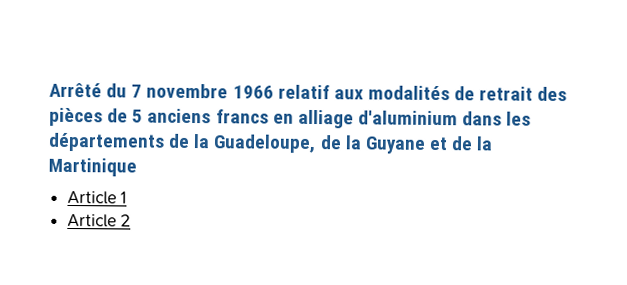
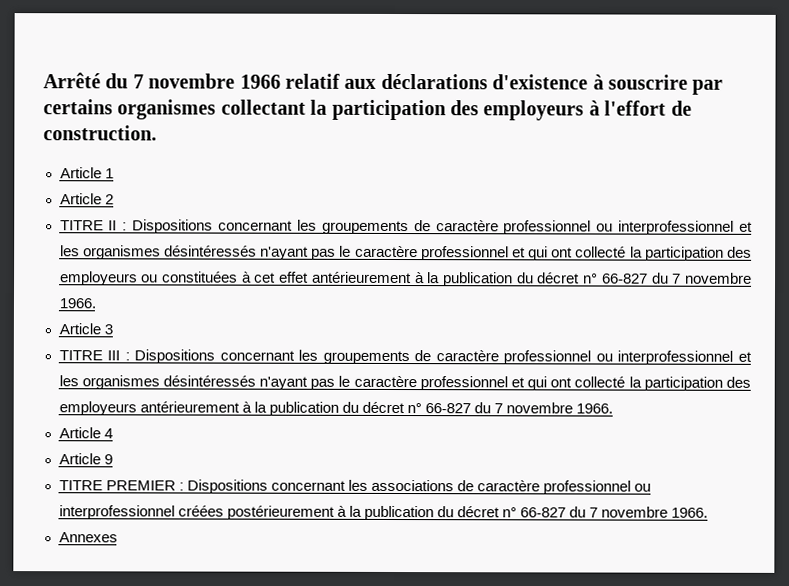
- Arrêté du 7 novembre 1966 relatif aux modalités de retrait des pièces de 5 anciens francs en alliage d'aluminium dans les départements de la Guadeloupe, de la Guyane et de la Martinique
+ Arrêté du 7 novembre 1966 relatif aux déclarations d'existence à souscrire par certains organismes collectant la participation des employeurs à l'effort de construction.
  Article 1
  Article 2
+ TITRE II : Dispositions concernant les groupements de caractère professionnel ou interprofessionnel et les organismes désintéressés n'ayant pas le caractère professionnel et qui ont collecté la participation des employeurs ou constituées à cet effet antérieurement à la publication du décret n° 66-827 du 7 novembre 1966.
+ Article 3
+ TITRE III : Dispositions concernant les groupements de caractère professionnel ou interprofessionnel et les organismes désintéressés n'ayant pas le caractère professionnel et qui ont collecté la participation des employeurs antérieurement à la publication du décret n° 66-827 du 7 novembre 1966.
+ Article 4
+ Article 9
+ TITRE PREMIER : Dispositions concernant les associations de caractère professionnel ou interprofessionnel créées postérieurement à la publication du décret n° 66-827 du 7 novembre 1966.
+ Annexes

